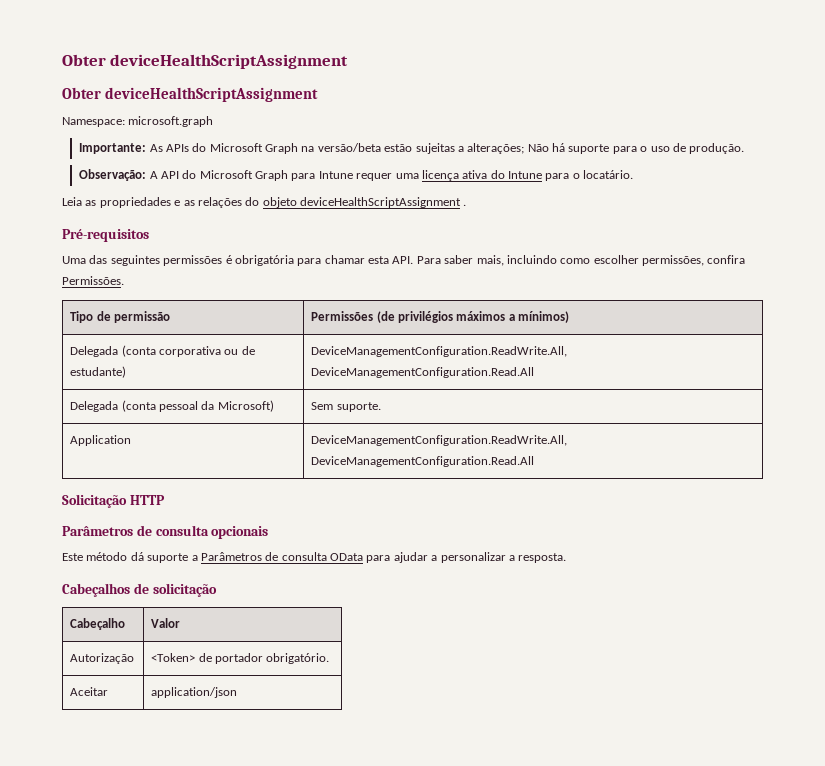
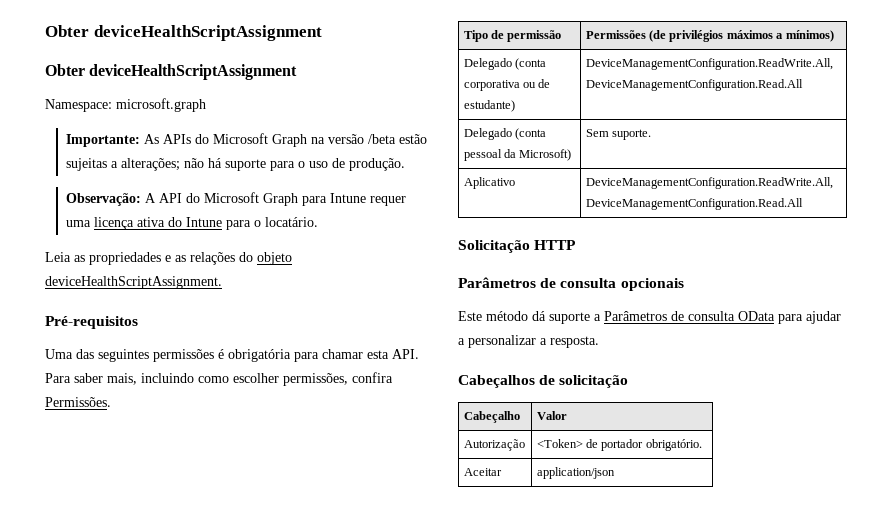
- Importante: As APIs do Microsoft Graph na versão/beta estão sujeitas a alterações; Não há suporte para o uso de produção.
+ Importante: As APIs do Microsoft Graph na versão /beta estão sujeitas a alterações; não há suporte para o uso de produção.
- Leia as propriedades e as relações do objeto deviceHealthScriptAssignment .
+ Leia as propriedades e as relações do objeto deviceHealthScriptAssignment.
- Delegada (conta corporativa ou de estudante) | DeviceManagementConfiguration.ReadWrite.All, DeviceManagementConfiguration.Read.All
+ Delegado (conta corporativa ou de estudante) | DeviceManagementConfiguration.ReadWrite.All, DeviceManagementConfiguration.Read.All
- Delegada (conta pessoal da Microsoft) | Sem suporte.
+ Delegado (conta pessoal da Microsoft) | Sem suporte.
- Application | DeviceManagementConfiguration.ReadWrite.All, DeviceManagementConfiguration.Read.All
+ Aplicativo | DeviceManagementConfiguration.ReadWrite.All, DeviceManagementConfiguration.Read.All

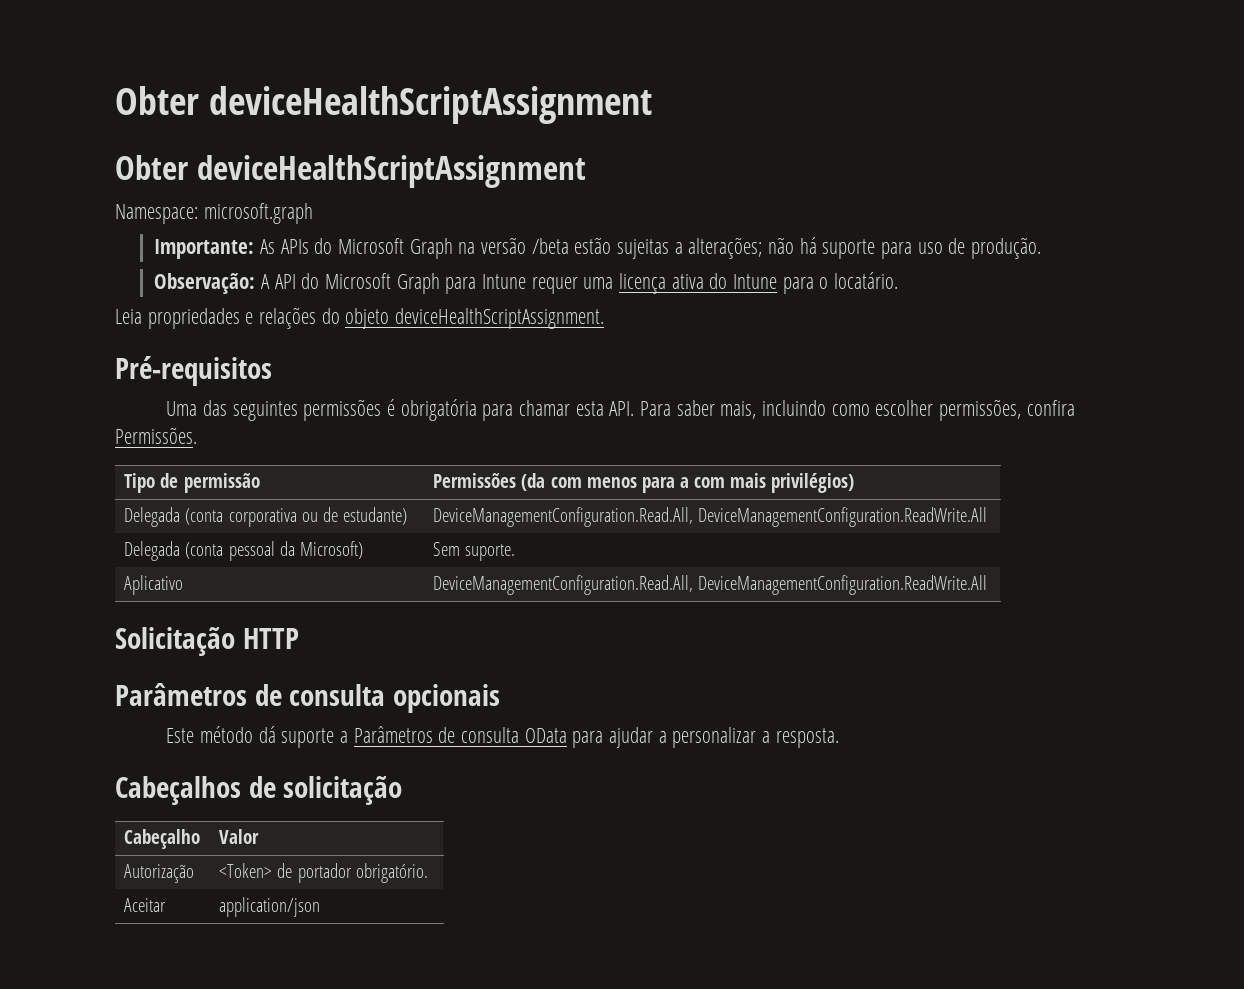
- Importante: As APIs do Microsoft Graph na versão /beta estão sujeitas a alterações; não há suporte para o uso de produção.
+ Importante: As APIs do Microsoft Graph na versão /beta estão sujeitas a alterações; não há suporte para uso de produção.
- Leia as propriedades e as relações do objeto deviceHealthScriptAssignment.
+ Leia propriedades e relações do objeto deviceHealthScriptAssignment.
- Tipo de permissão | Permissões (de privilégios máximos a mínimos)
- Delegado (conta corporativa ou de estudante) | DeviceManagementConfiguration.ReadWrite.All, DeviceManagementConfiguration.Read.All
- Delegado (conta pessoal da Microsoft) | Sem suporte.
+ Tipo de permissão | Permissões (da com menos para a com mais privilégios)
+ Delegada (conta corporativa ou de estudante) | DeviceManagementConfiguration.Read.All, DeviceManagementConfiguration.ReadWrite.All
+ Delegada (conta pessoal da Microsoft) | Sem suporte.
- Aplicativo | DeviceManagementConfiguration.ReadWrite.All, DeviceManagementConfiguration.Read.All
+ Aplicativo | DeviceManagementConfiguration.Read.All, DeviceManagementConfiguration.ReadWrite.All

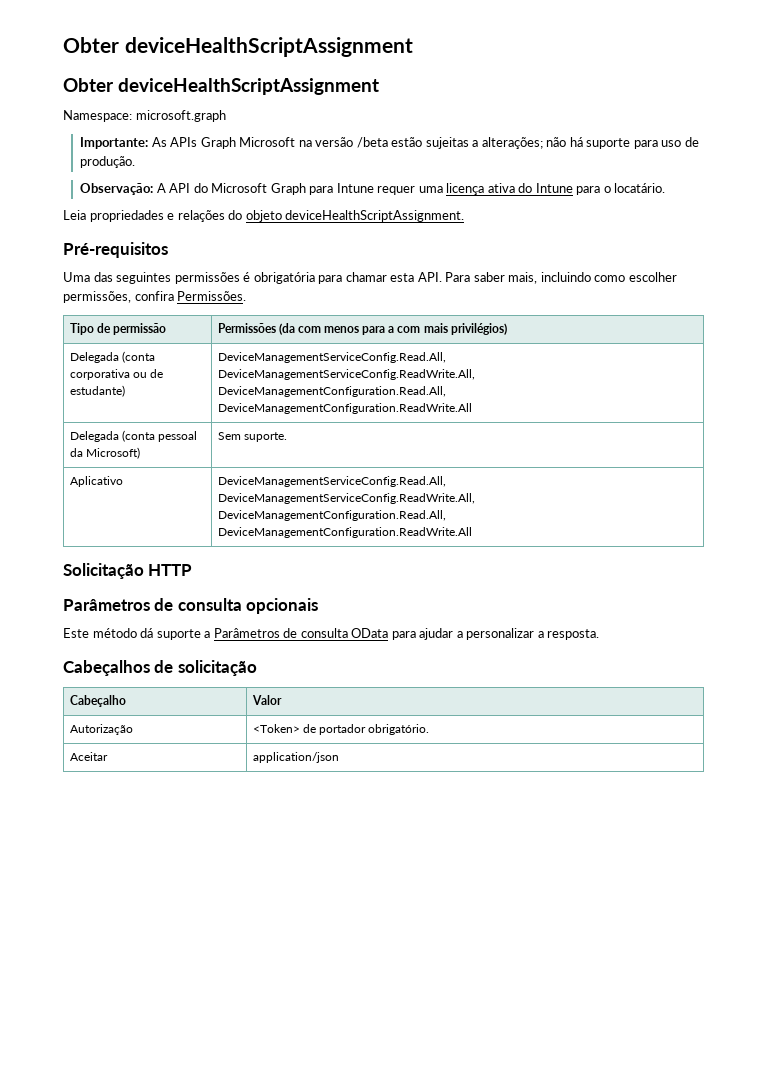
- Importante: As APIs do Microsoft Graph na versão /beta estão sujeitas a alterações; não há suporte para uso de produção.
+ Importante: As APIs Graph Microsoft na versão /beta estão sujeitas a alterações; não há suporte para uso de produção.
- Delegada (conta corporativa ou de estudante) | DeviceManagementConfiguration.Read.All, DeviceManagementConfiguration.ReadWrite.All
+ Delegada (conta corporativa ou de estudante) | DeviceManagementServiceConfig.Read.All, DeviceManagementServiceConfig.ReadWrite.All, DeviceManagementConfiguration.Read.All, DeviceManagementConfiguration.ReadWrite.All
- Aplicativo | DeviceManagementConfiguration.Read.All, DeviceManagementConfiguration.ReadWrite.All
+ Aplicativo | DeviceManagementServiceConfig.Read.All, DeviceManagementServiceConfig.ReadWrite.All, DeviceManagementConfiguration.Read.All, DeviceManagementConfiguration.ReadWrite.All

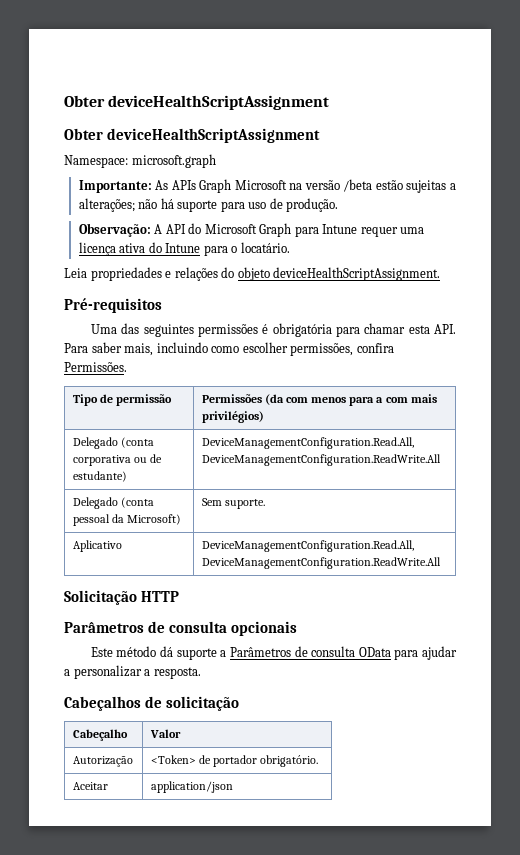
- Delegada (conta corporativa ou de estudante) | DeviceManagementServiceConfig.Read.All, DeviceManagementServiceConfig.ReadWrite.All, DeviceManagementConfiguration.Read.All, DeviceManagementConfiguration.ReadWrite.All
- Delegada (conta pessoal da Microsoft) | Sem suporte.
+ Delegado (conta corporativa ou de estudante) | DeviceManagementConfiguration.Read.All, DeviceManagementConfiguration.ReadWrite.All
+ Delegado (conta pessoal da Microsoft) | Sem suporte.
- Aplicativo | DeviceManagementServiceConfig.Read.All, DeviceManagementServiceConfig.ReadWrite.All, DeviceManagementConfiguration.Read.All, DeviceManagementConfiguration.ReadWrite.All
+ Aplicativo | DeviceManagementConfiguration.Read.All, DeviceManagementConfiguration.ReadWrite.All

